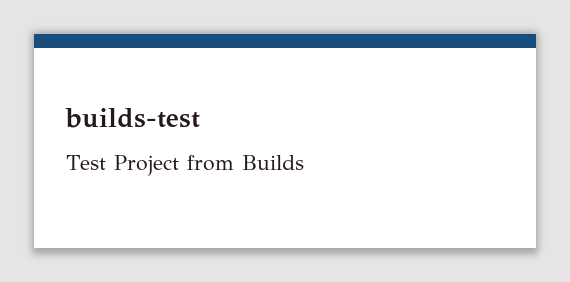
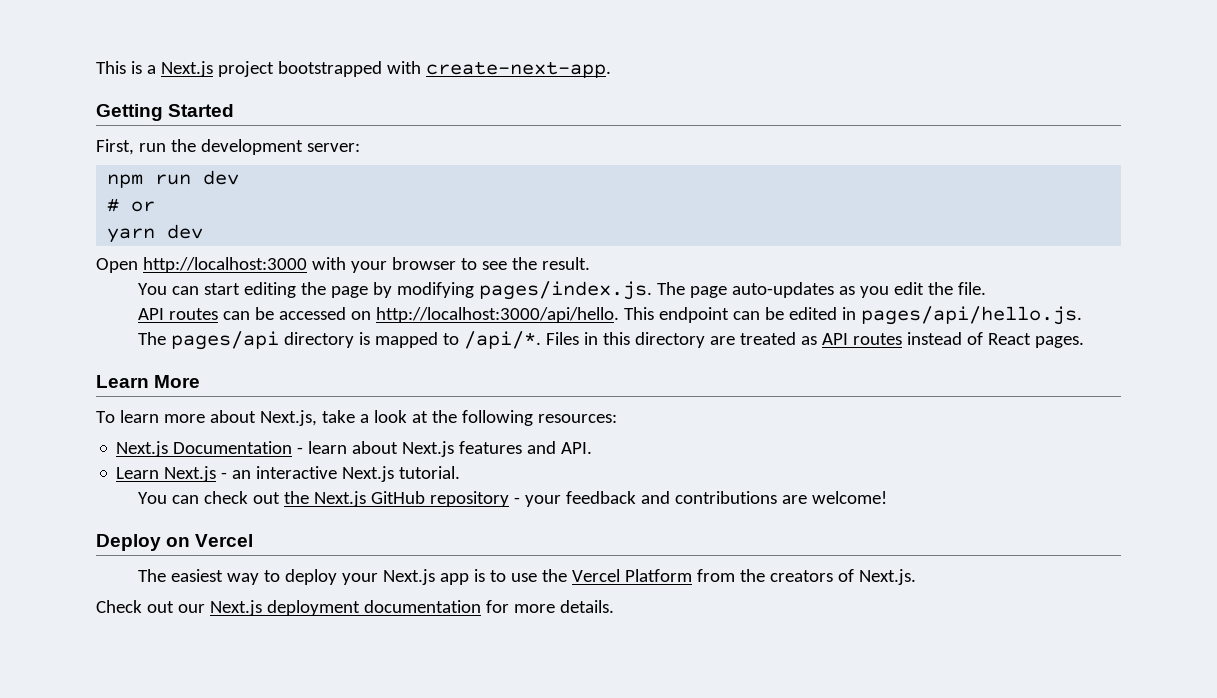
- builds-test
- Test Project from Builds
+ This is a Next.js project bootstrapped with create-next-app.
+ Getting Started
+ First, run the development server:
+ npm run dev
+ # or
+ yarn dev
+ Open http://localhost:3000 with your browser to see the result.
+ You can start editing the page by modifying pages/index.js. The page auto-updates as you edit the file.
+ API routes can be accessed on http://localhost:3000/api/hello. This endpoint can be edited in pages/api/hello.js.
+ The pages/api directory is mapped to /api/*. Files in this directory are treated as API routes instead of React pages.
+ Learn More
+ To learn more about Next.js, take a look at the following resources:
+ Next.js Documentation - learn about Next.js features and API.
+ Learn Next.js - an interactive Next.js tutorial.
+ You can check out the Next.js GitHub repository - your feedback and contributions are welcome!
+ Deploy on Vercel
+ The easiest way to deploy your Next.js app is to use the Vercel Platform from the creators of Next.js.
+ Check out our Next.js deployment documentation for more details.

